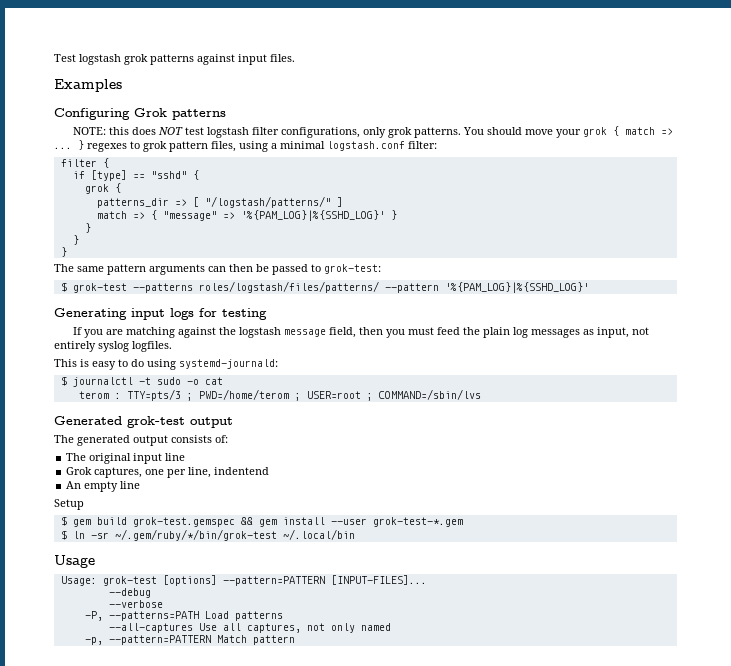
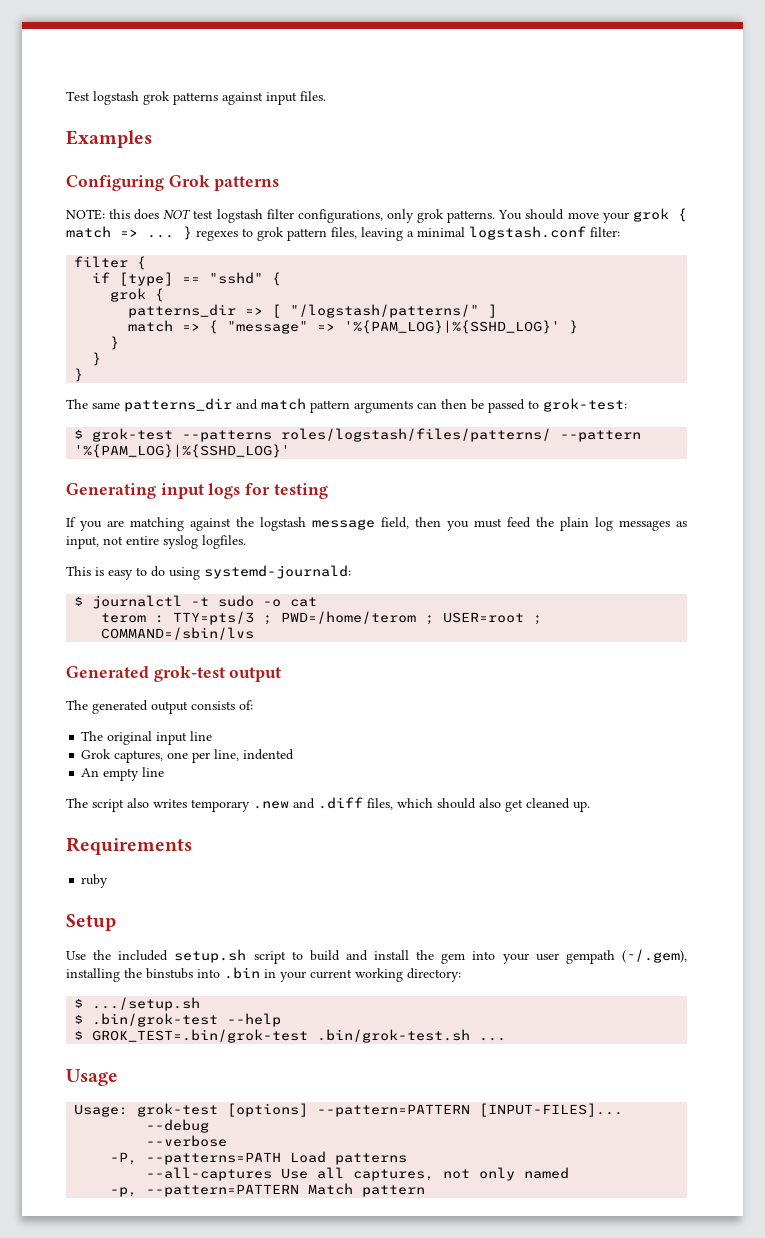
- } regexes to grok pattern files, using a minimal logstash.conf filter:
+ } regexes to grok pattern files, leaving a minimal logstash.conf filter:
- The same pattern arguments can then be passed to grok-test:
+ The same patterns_dir and match pattern arguments can then be passed to grok-test:
- If you are matching against the logstash message field, then you must feed the plain log messages as input, not entirely syslog logfiles.
+ If you are matching against the logstash message field, then you must feed the plain log messages as input, not entire syslog logfiles.
- Grok captures, one per line, indentend
+ Grok captures, one per line, indented
+ The script also writes temporary .new and .diff files, which should also get cleaned up.
+ Requirements
+ ruby
  Setup
- $ gem build grok-test.gemspec && gem install --user grok-test-*.gem
- $ ln -sr ~/.gem/ruby/*/bin/grok-test ~/.local/bin
+ Use the included setup.sh script to build and install the gem into your user gempath (~/.gem), installing the binstubs into .bin in your current working directory:
+ $ .../setup.sh
+ $ .bin/grok-test --help
+ $ GROK_TEST=.bin/grok-test .bin/grok-test.sh ...

